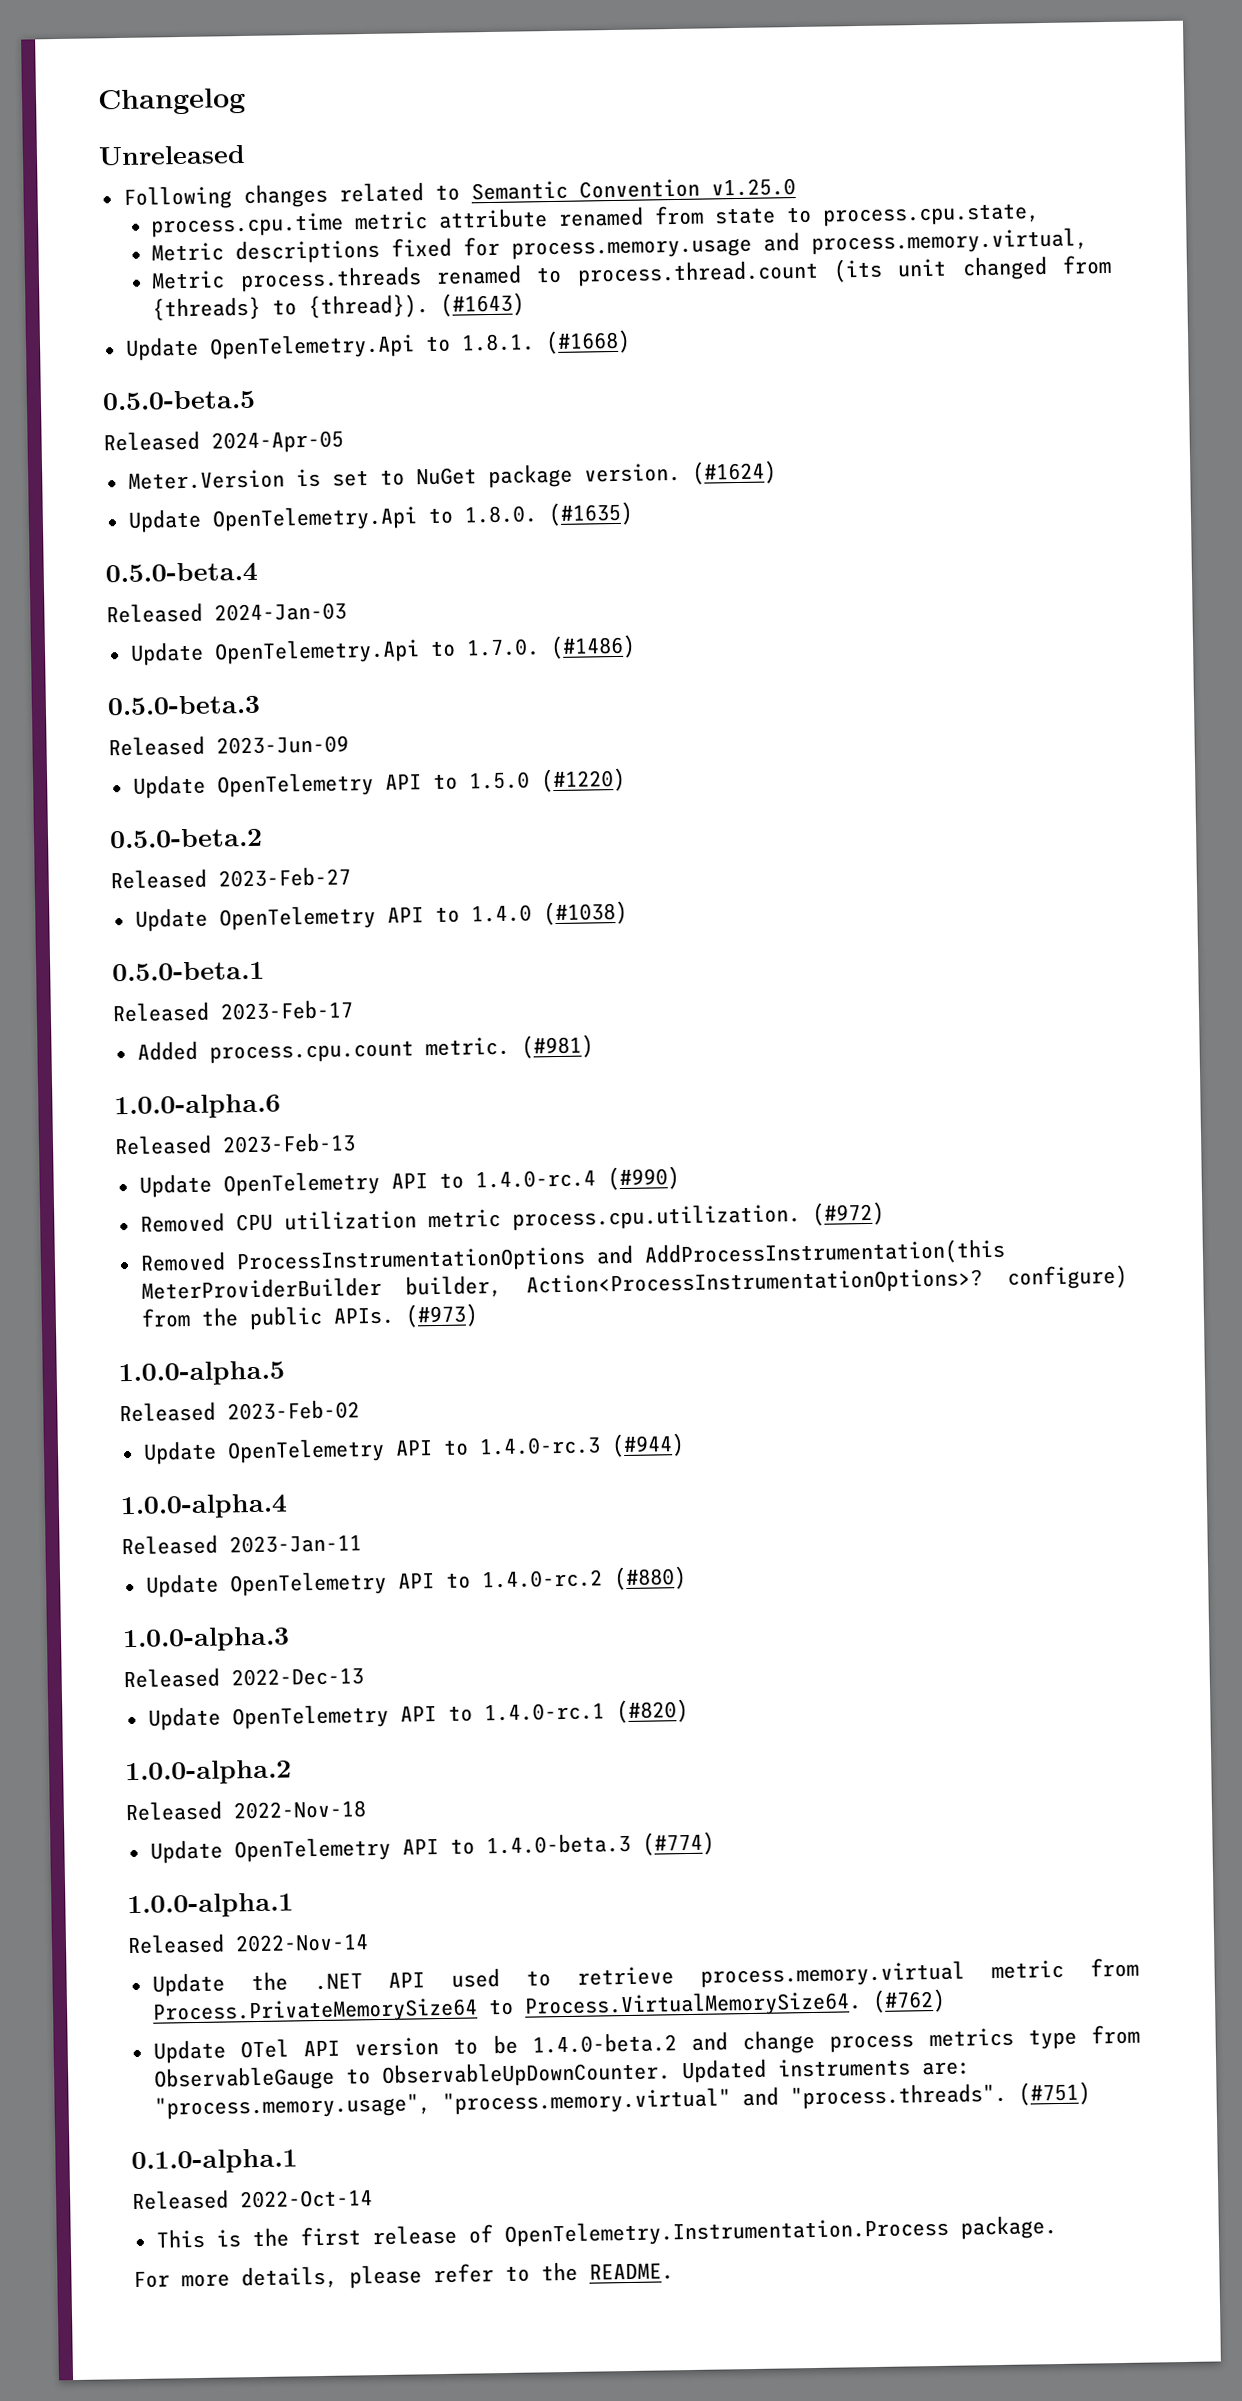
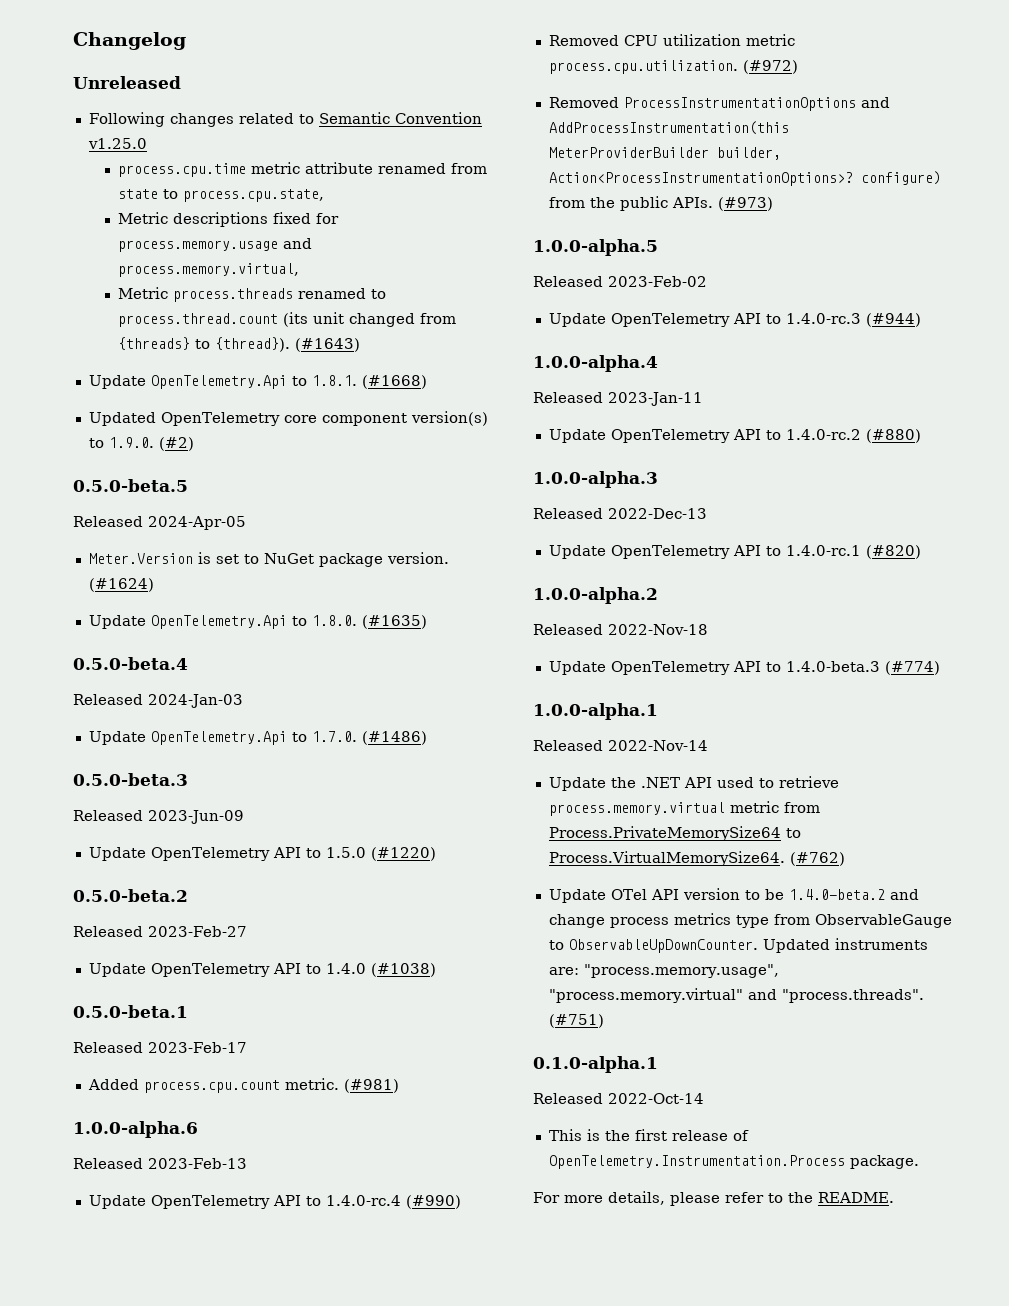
+ Updated OpenTelemetry core component version(s) to 1.9.0. (#2)

